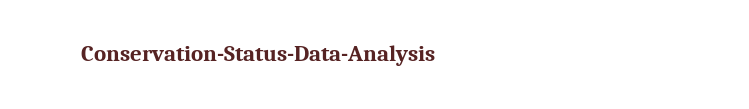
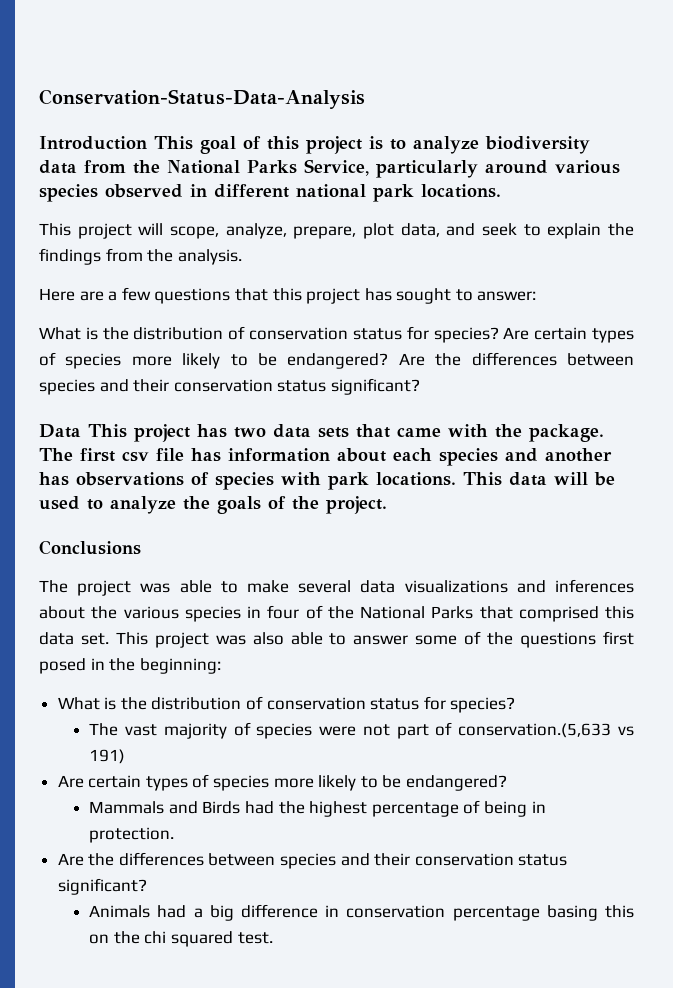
+ Introduction This goal of this project is to analyze biodiversity data from the National Parks Service, particularly around various species observed in different national park locations.
+ This project will scope, analyze, prepare, plot data, and seek to explain the findings from the analysis.
+ Here are a few questions that this project has sought to answer:
+ What is the distribution of conservation status for species? Are certain types of species more likely to be endangered? Are the differences between species and their conservation status significant?
+ Data This project has two data sets that came with the package. The first csv file has information about each species and another has observations of species with park locations. This data will be used to analyze the goals of the project.
+ Conclusions
+ The project was able to make several data visualizations and inferences about the various species in four of the National Parks that comprised this data set. This project was also able to answer some of the questions first posed in the beginning:
+ What is the distribution of conservation status for species?
+ The vast majority of species were not part of conservation.(5,633 vs 191)
+ Are certain types of species more likely to be endangered?
+ Mammals and Birds had the highest percentage of being in protection.
+ Are the differences between species and their conservation status significant?
+ Animals had a big difference in conservation percentage basing this on the chi squared test.

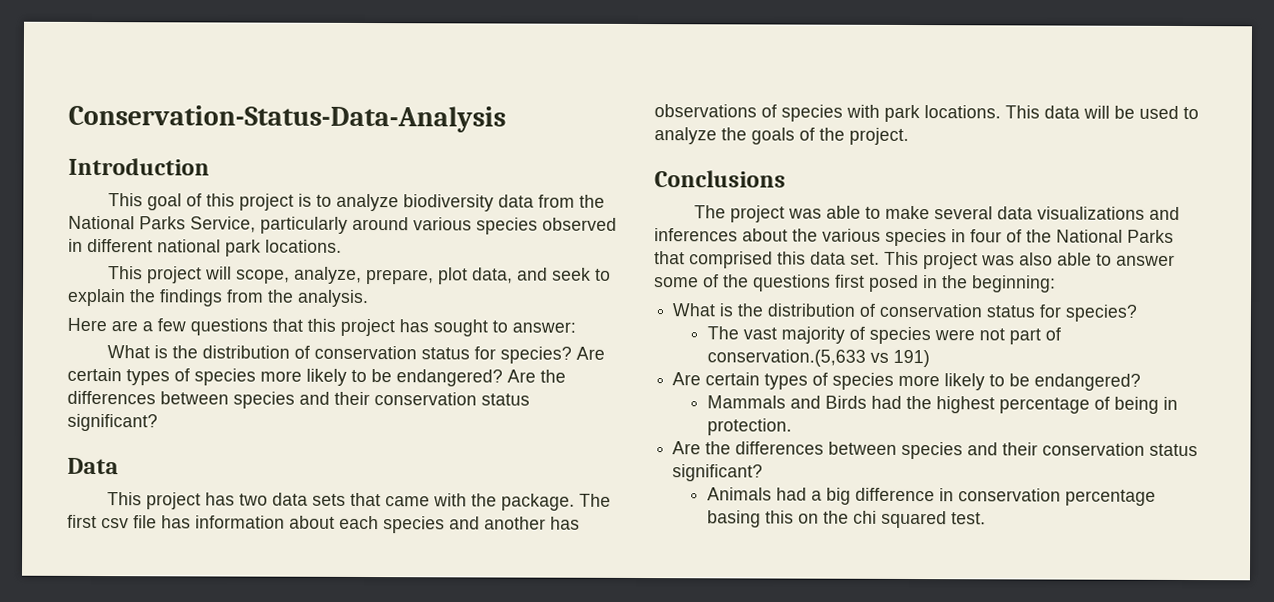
- Introduction This goal of this project is to analyze biodiversity data from the National Parks Service, particularly around various species observed in different national park locations.
+ Introduction
+ This goal of this project is to analyze biodiversity data from the National Parks Service, particularly around various species observed in different national park locations.
- Data This project has two data sets that came with the package.
+ Data
+ This project has two data sets that came with the package.

